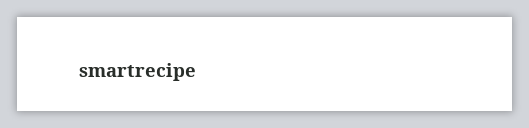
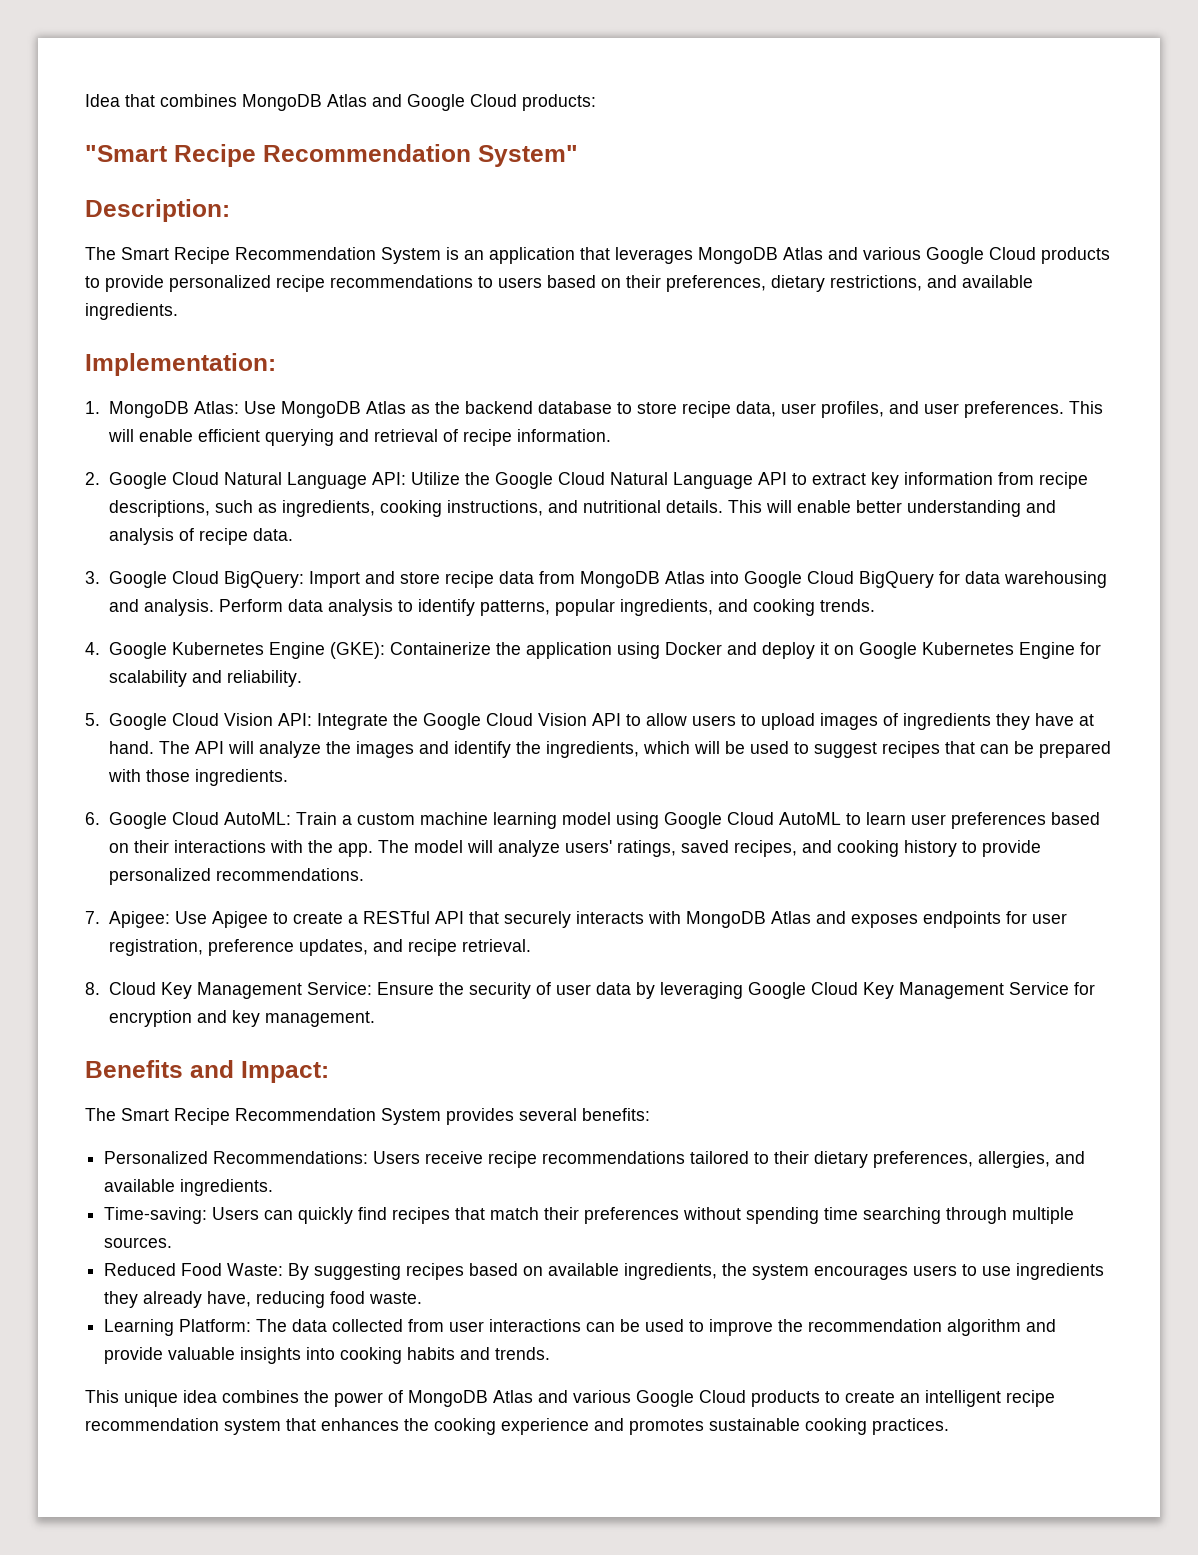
- smartrecipe
+ Idea that combines MongoDB Atlas and Google Cloud products:
+ "Smart Recipe Recommendation System"
+ Description:
+ The Smart Recipe Recommendation System is an application that leverages MongoDB Atlas and various Google Cloud products to provide personalized recipe recommendations to users based on their preferences, dietary restrictions, and available ingredients.
+ Implementation:
+ 1. MongoDB Atlas: Use MongoDB Atlas as the backend database to store recipe data, user profiles, and user preferences. This will enable efficient querying and retrieval of recipe information.
+ 2. Google Cloud Natural Language API: Utilize the Google Cloud Natural Language API to extract key information from recipe descriptions, such as ingredients, cooking instructions, and nutritional details. This will enable better understanding and analysis of recipe data.
+ 3. Google Cloud BigQuery: Import and store recipe data from MongoDB Atlas into Google Cloud BigQuery for data warehousing and analysis. Perform data analysis to identify patterns, popular ingredients, and cooking trends.
+ 4. Google Kubernetes Engine (GKE): Containerize the application using Docker and deploy it on Google Kubernetes Engine for scalability and reliability.
+ 5. Google Cloud Vision API: Integrate the Google Cloud Vision API to allow users to upload images of ingredients they have at hand. The API will analyze the images and identify the ingredients, which will be used to suggest recipes that can be prepared with those ingredients.
+ 6. Google Cloud AutoML: Train a custom machine learning model using Google Cloud AutoML to learn user preferences based on their interactions with the app. The model will analyze users' ratings, saved recipes, and cooking history to provide personalized recommendations.
+ 7. Apigee: Use Apigee to create a RESTful API that securely interacts with MongoDB Atlas and exposes endpoints for user registration, preference updates, and recipe retrieval.
+ 8. Cloud Key Management Service: Ensure the security of user data by leveraging Google Cloud Key Management Service for encryption and key management.
+ Benefits and Impact:
+ The Smart Recipe Recommendation System provides several benefits:
+ Personalized Recommendations: Users receive recipe recommendations tailored to their dietary preferences, allergies, and available ingredients.
+ Time-saving: Users can quickly find recipes that match their preferences without spending time searching through multiple sources.
+ Reduced Food Waste: By suggesting recipes based on available ingredients, the system encourages users to use ingredients they already have, reducing food waste.
+ Learning Platform: The data collected from user interactions can be used to improve the recommendation algorithm and provide valuable insights into cooking habits and trends.
+ This unique idea combines the power of MongoDB Atlas and various Google Cloud products to create an intelligent recipe recommendation system that enhances the cooking experience and promotes sustainable cooking practices.

